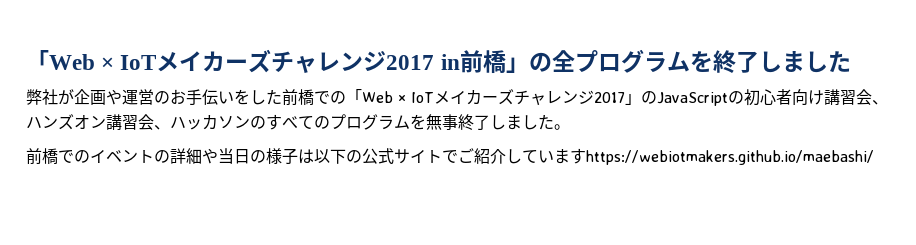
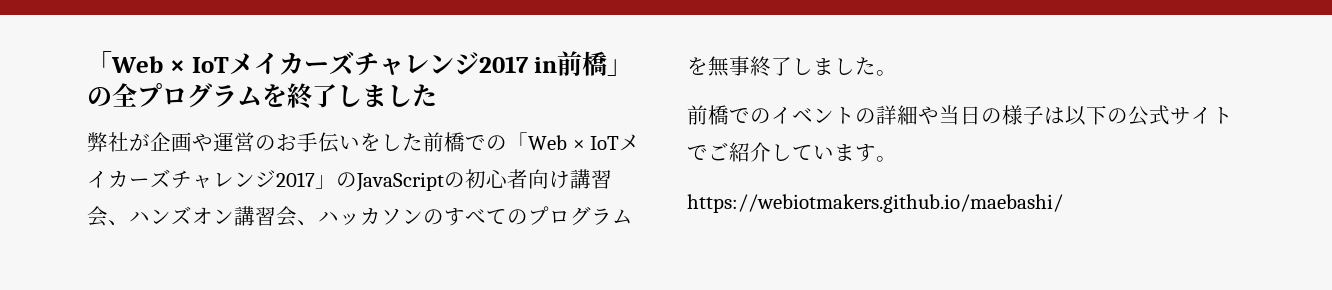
- 前橋でのイベントの詳細や当日の様子は以下の公式サイトでご紹介していますhttps://webiotmakers.github.io/maebashi/
+ 前橋でのイベントの詳細や当日の様子は以下の公式サイトでご紹介しています。
+ https://webiotmakers.github.io/maebashi/

